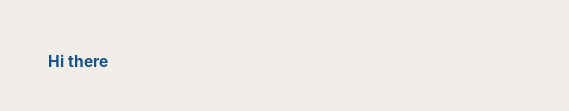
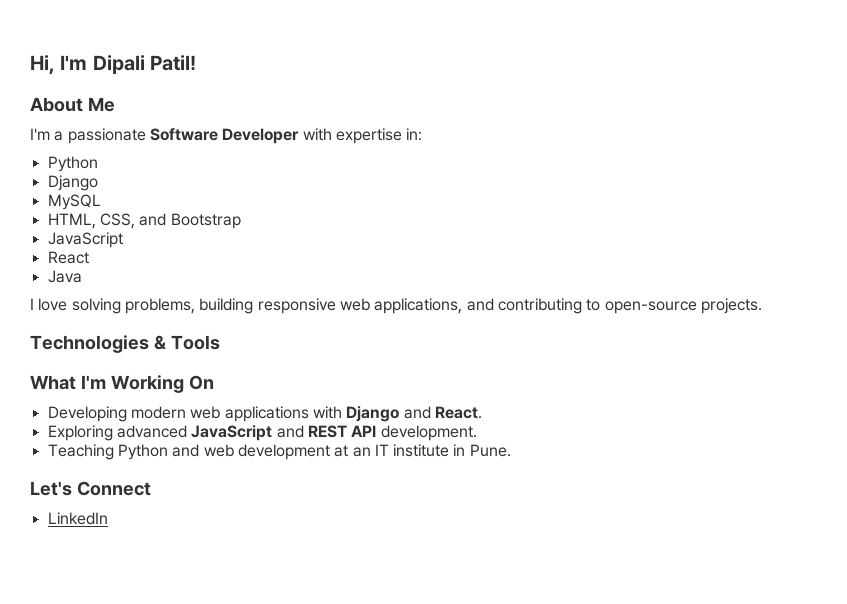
- Hi there
+ Hi, I'm Dipali Patil!
+ About Me
+ I'm a passionate Software Developer with expertise in:
+ Python
+ Django
+ MySQL
+ HTML, CSS, and Bootstrap
+ JavaScript
+ React
+ Java
+ I love solving problems, building responsive web applications, and contributing to open-source projects.
+ Technologies & Tools
+ What I'm Working On
+ Developing modern web applications with Django and React.
+ Exploring advanced JavaScript and REST API development.
+ Teaching Python and web development at an IT institute in Pune.
+ Let's Connect
+ LinkedIn

